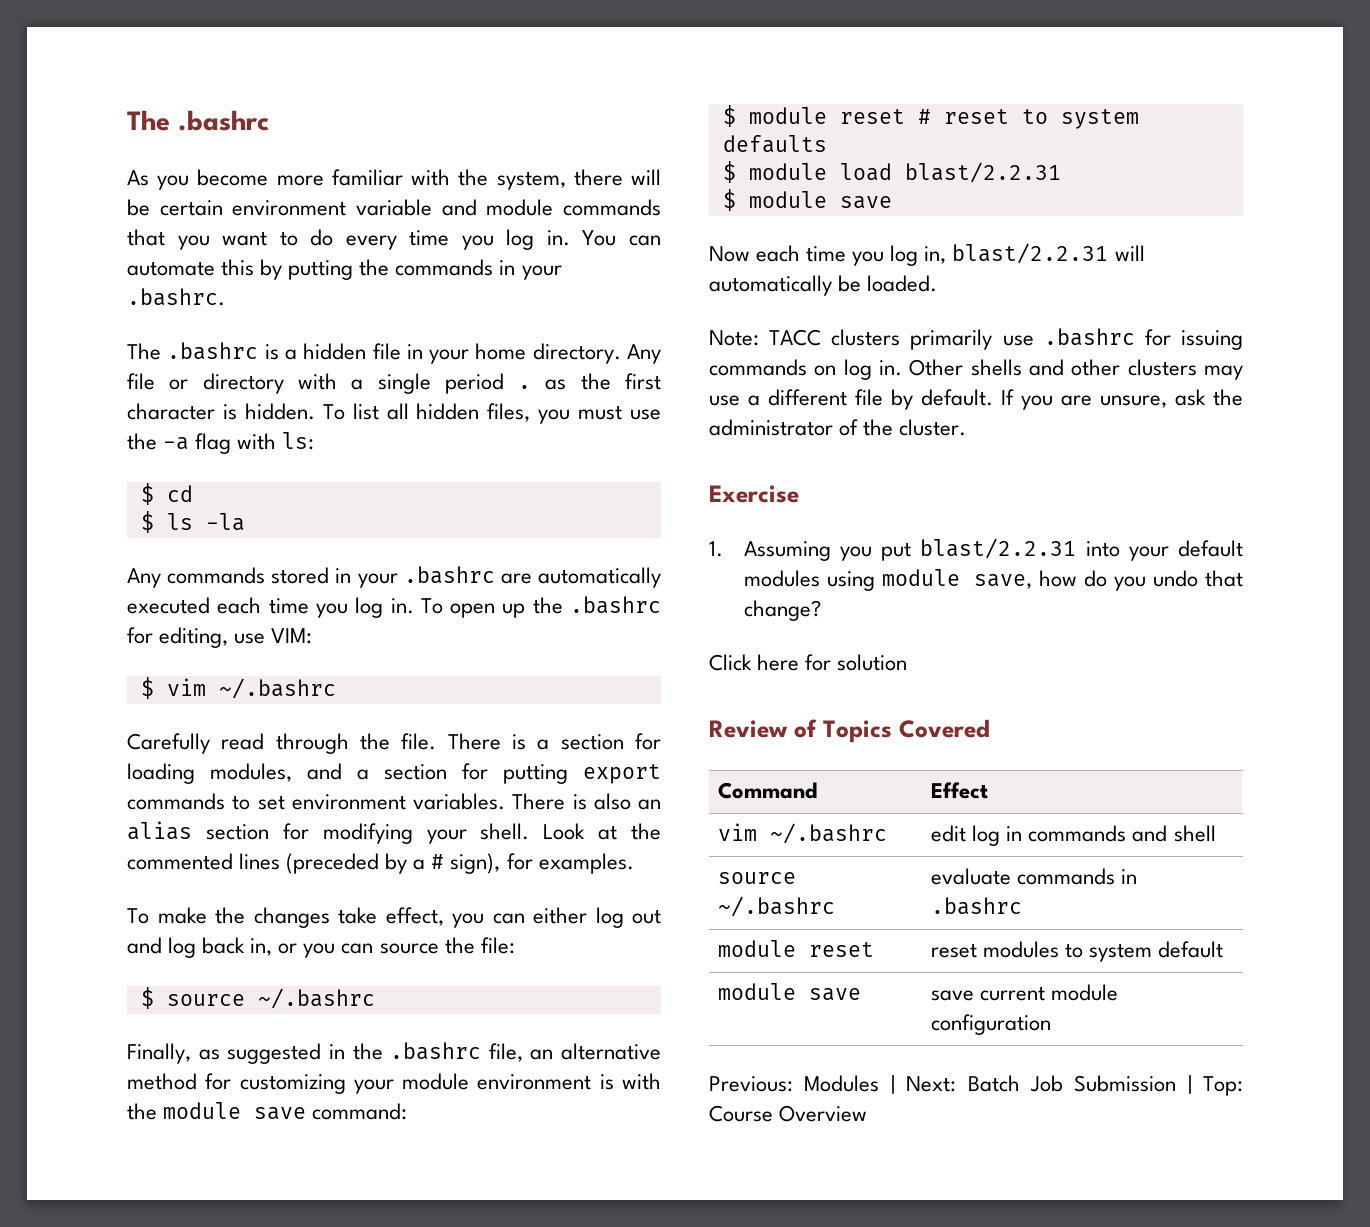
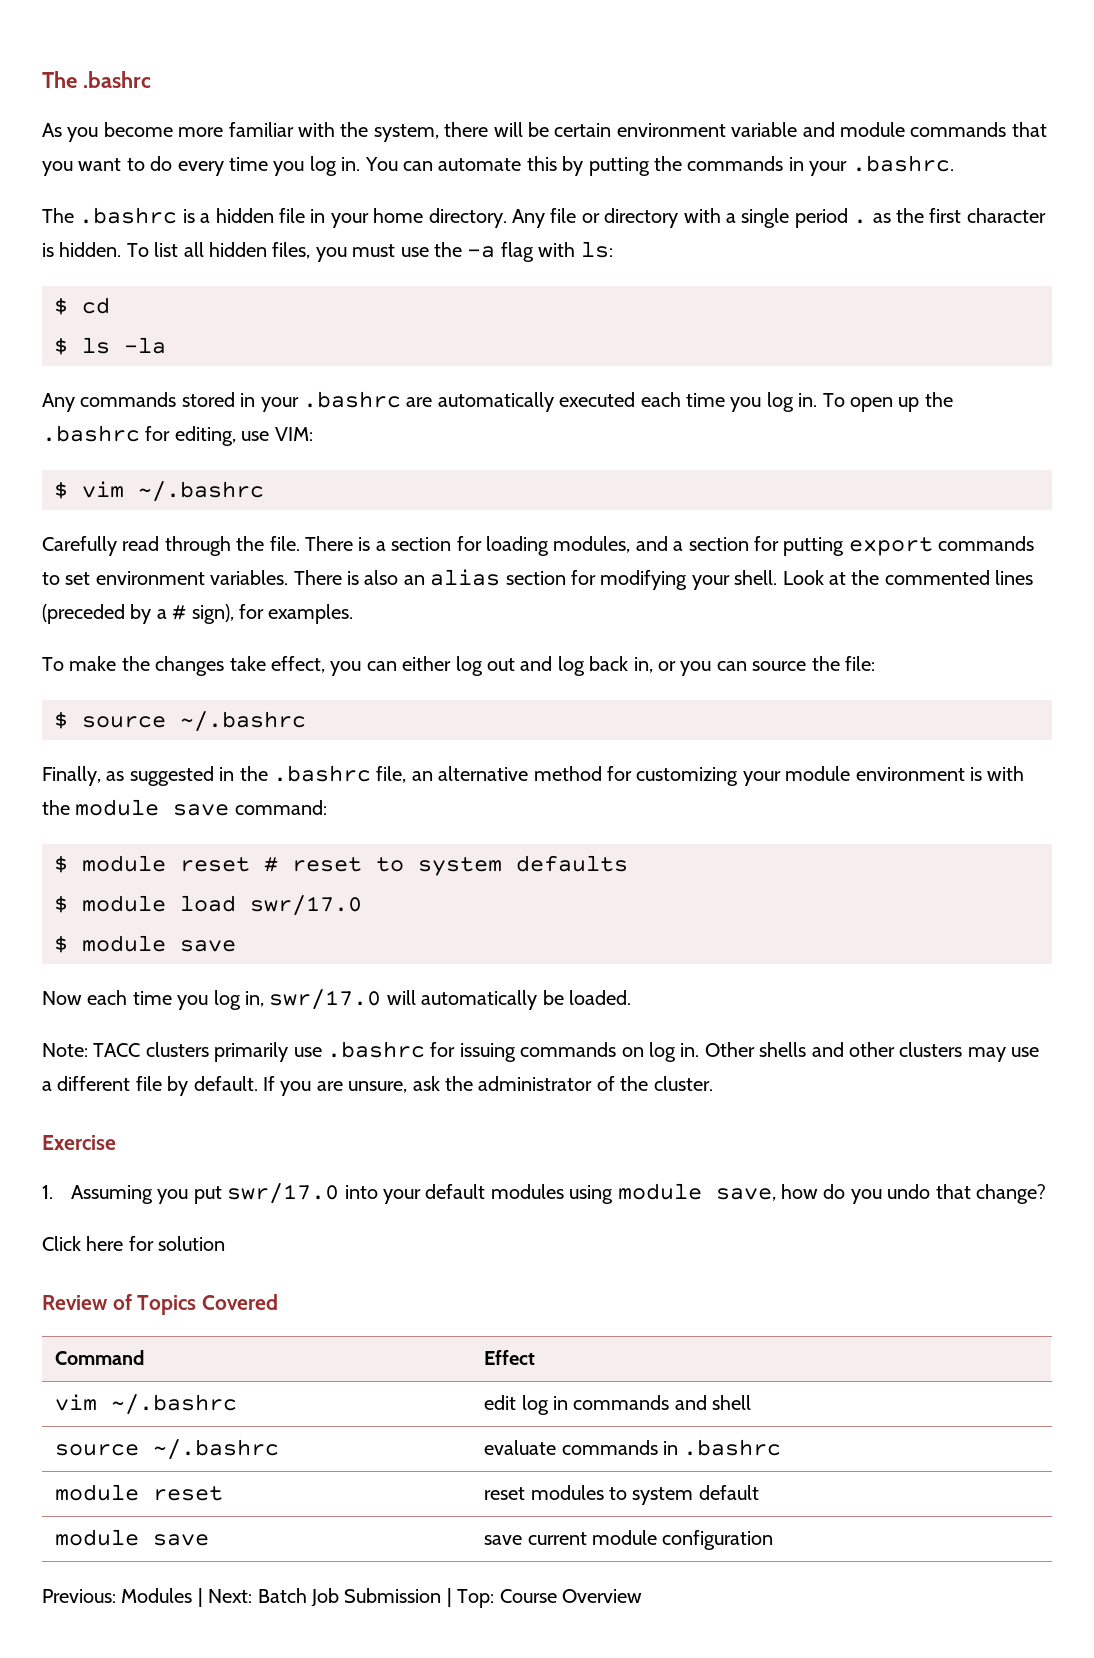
- $ module load blast/2.2.31
+ $ module load swr/17.0
- Now each time you log in, blast/2.2.31 will automatically be loaded.
+ Now each time you log in, swr/17.0 will automatically be loaded.
- 1. Assuming you put blast/2.2.31 into your default modules using module save, how do you undo that change?
+ 1. Assuming you put swr/17.0 into your default modules using module save, how do you undo that change?

